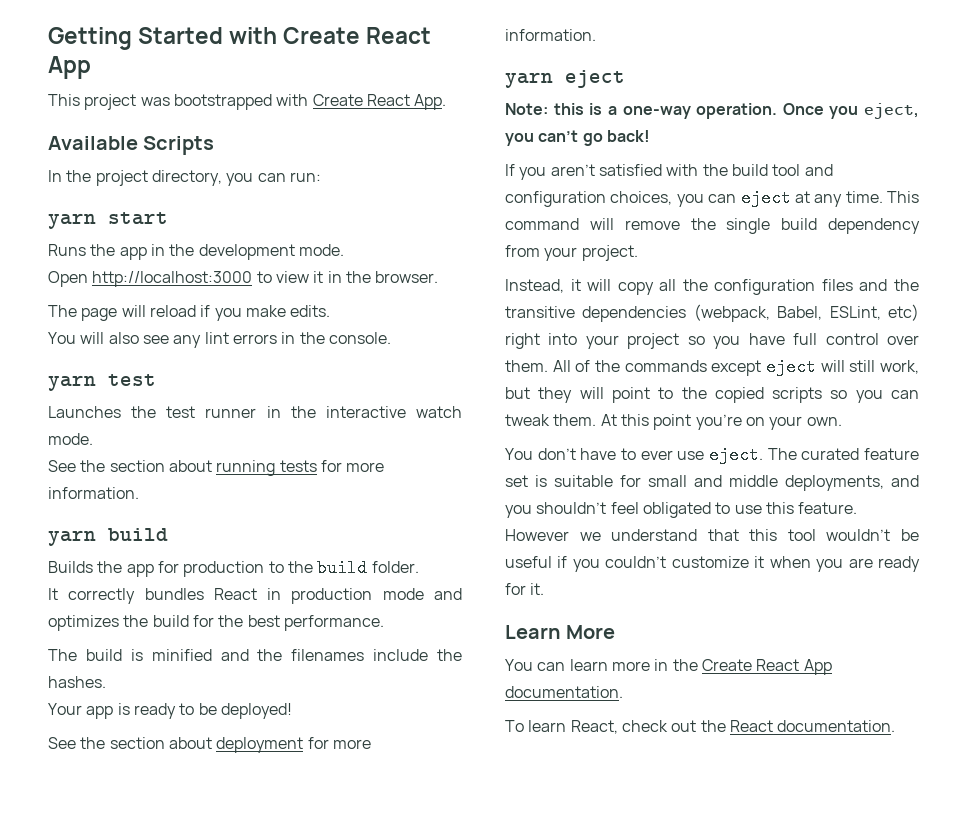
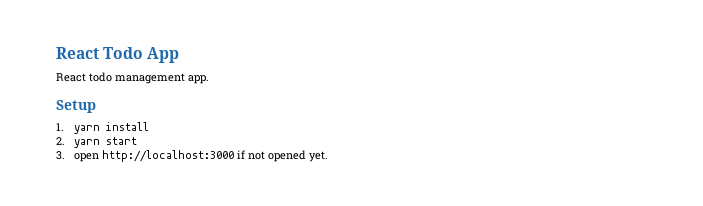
- Getting Started with Create React App
- This project was bootstrapped with Create React App.
- Available Scripts
- In the project directory, you can run:
- yarn start
- Runs the app in the development mode.
- Open http://localhost:3000 to view it in the browser.
- The page will reload if you make edits.
- You will also see any lint errors in the console.
- yarn test
- Launches the test runner in the interactive watch mode.
- See the section about running tests for more information.
- yarn build
- Builds the app for production to the build folder.
- It correctly bundles React in production mode and optimizes the build for the best performance.
- The build is minified and the filenames include the hashes.
- Your app is ready to be deployed!
- See the section about deployment for more information.
- yarn eject
- Note: this is a one-way operation. Once you eject, you can’t go back!
- If you aren’t satisfied with the build tool and configuration choices, you can eject at any time. This command will remove the single build dependency from your project.
- Instead, it will copy all the configuration files and the transitive dependencies (webpack, Babel, ESLint, etc) right into your project so you have full control over them. All of the commands except eject will still work, but they will point to the copied scripts so you can tweak them. At this point you’re on your own.
- You don’t have to ever use eject. The curated feature set is suitable for small and middle deployments, and you shouldn’t feel obligated to use this feature. However we understand that this tool wouldn’t be useful if you couldn’t customize it when you are ready for it.
- Learn More
- You can learn more in the Create React App documentation.
- To learn React, check out the React documentation.
+ React Todo App
+ React todo management app.
+ Setup
+ 1. yarn install
+ 2. yarn start
+ 3. open http://localhost:3000 if not opened yet.

